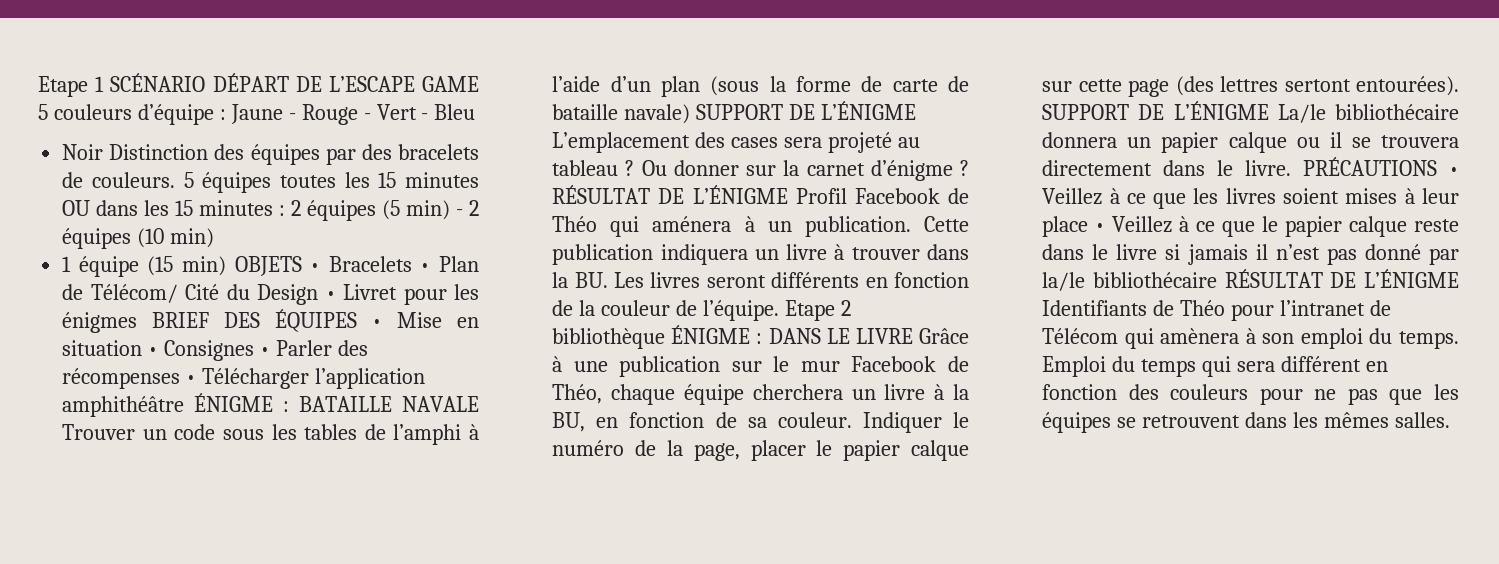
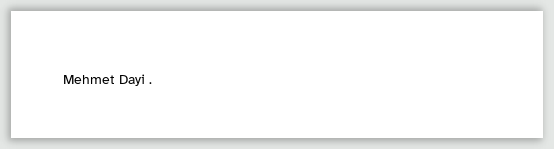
- Etape 1 SCÉNARIO DÉPART DE L’ESCAPE GAME 5 couleurs d’équipe : Jaune - Rouge - Vert - Bleu
- Noir Distinction des équipes par des bracelets de couleurs. 5 équipes toutes les 15 minutes OU dans les 15 minutes : 2 équipes (5 min) - 2 équipes (10 min)
- 1 équipe (15 min) OBJETS • Bracelets • Plan de Télécom/ Cité du Design • Livret pour les énigmes BRIEF DES ÉQUIPES • Mise en situation • Consignes • Parler des récompenses • Télécharger l’application amphithéâtre ÉNIGME : BATAILLE NAVALE Trouver un code sous les tables de l’amphi à l’aide d’un plan (sous la forme de carte de bataille navale) SUPPORT DE L’ÉNIGME L’emplacement des cases sera projeté au tableau ? Ou donner sur la carnet d’énigme ? RÉSULTAT DE L’ÉNIGME Profil Facebook de Théo qui aménera à un publication. Cette publication indiquera un livre à trouver dans la BU. Les livres seront différents en fonction de la couleur de l’équipe. Etape 2 bibliothèque ÉNIGME : DANS LE LIVRE Grâce à une publication sur le mur Facebook de Théo, chaque équipe cherchera un livre à la BU, en fonction de sa couleur. Indiquer le numéro de la page, placer le papier calque sur cette page (des lettres sertont entourées). SUPPORT DE L’ÉNIGME La/le bibliothécaire donnera un papier calque ou il se trouvera directement dans le livre. PRÉCAUTIONS • Veillez à ce que les livres soient mises à leur place • Veillez à ce que le papier calque reste dans le livre si jamais il n’est pas donné par la/le bibliothécaire RÉSULTAT DE L’ÉNIGME Identifiants de Théo pour l’intranet de Télécom qui amènera à son emploi du temps. Emploi du temps qui sera différent en fonction des couleurs pour ne pas que les équipes se retrouvent dans les mêmes salles.
+ Mehmet Dayi .

